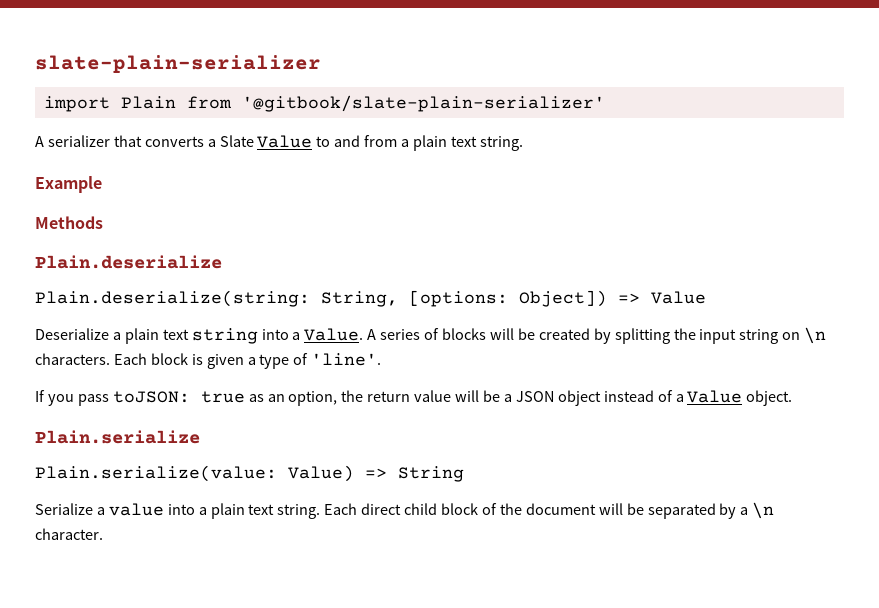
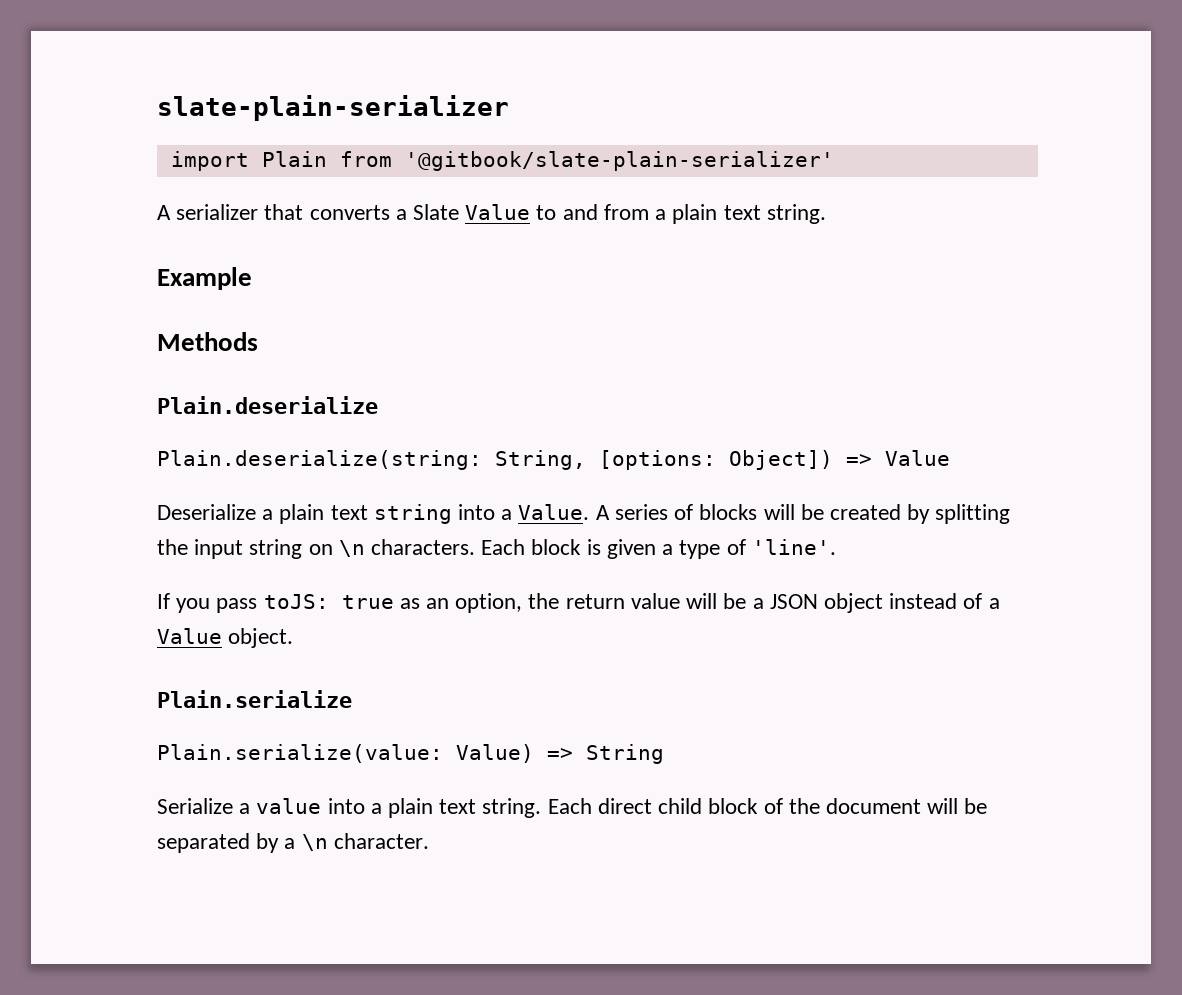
- If you pass toJSON: true as an option, the return value will be a JSON object instead of a Value object.
+ If you pass toJS: true as an option, the return value will be a JSON object instead of a Value object.

